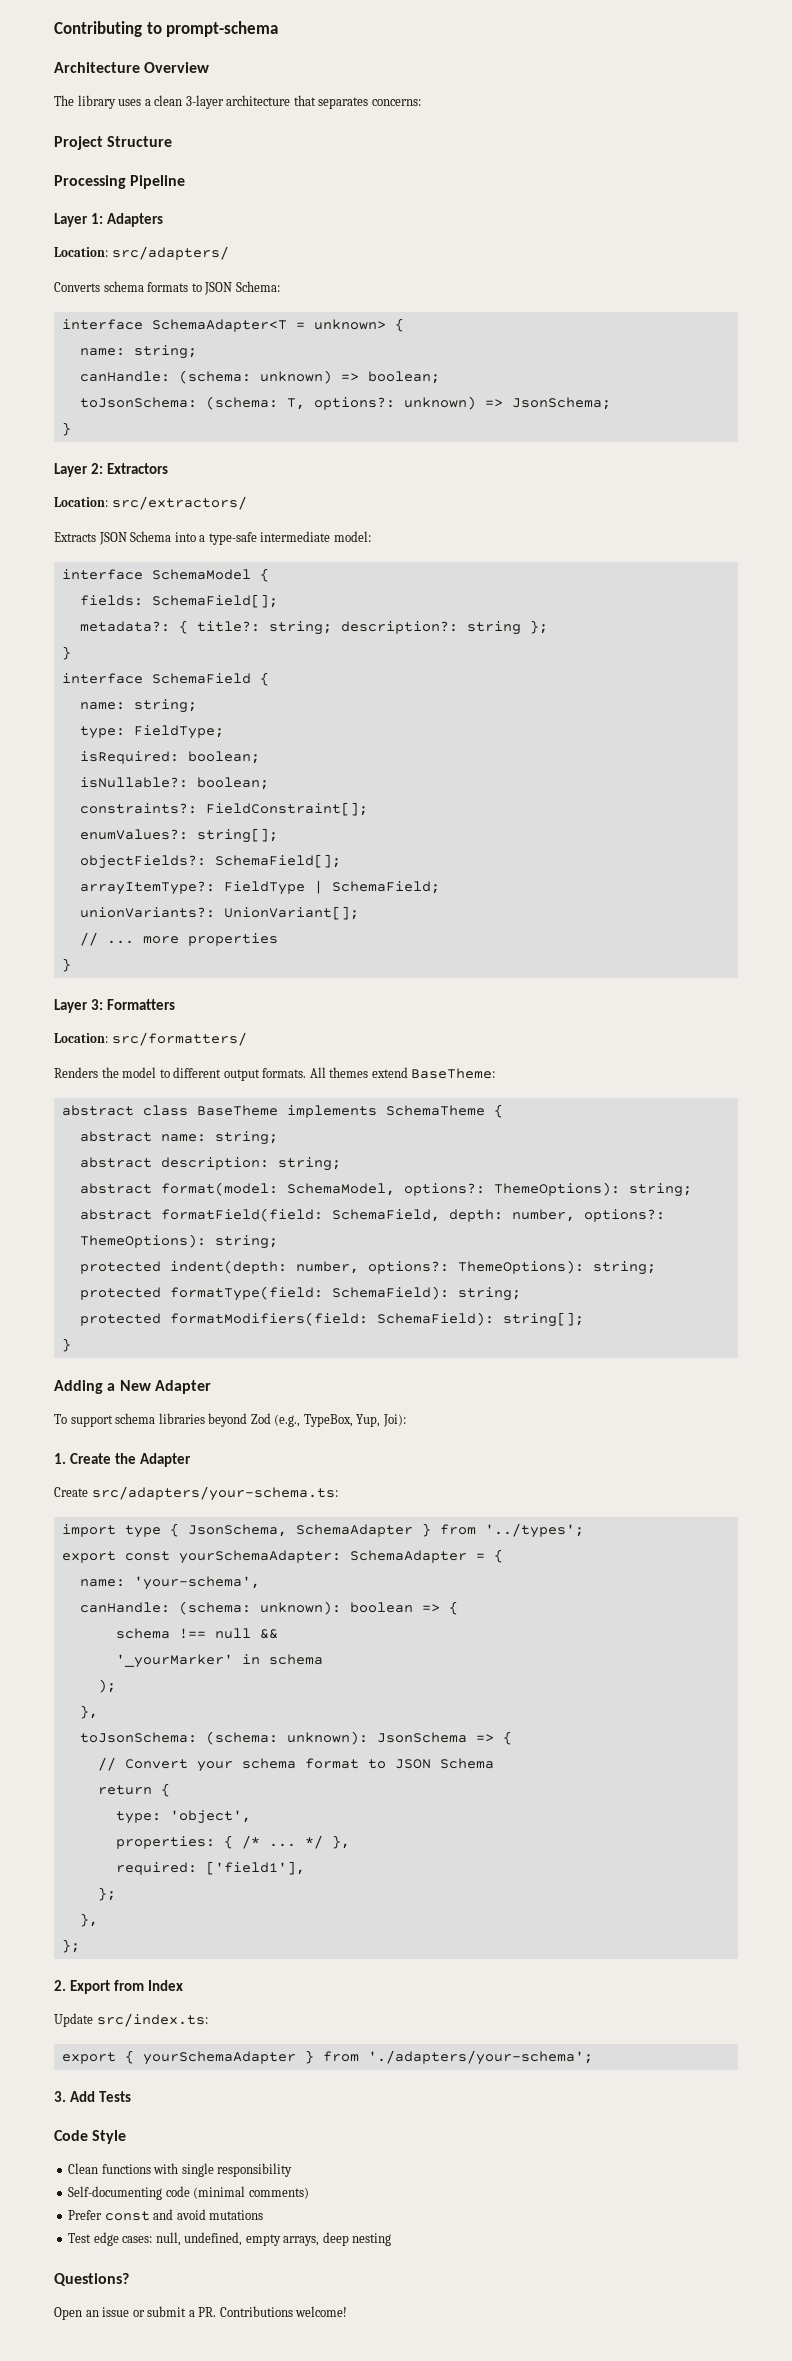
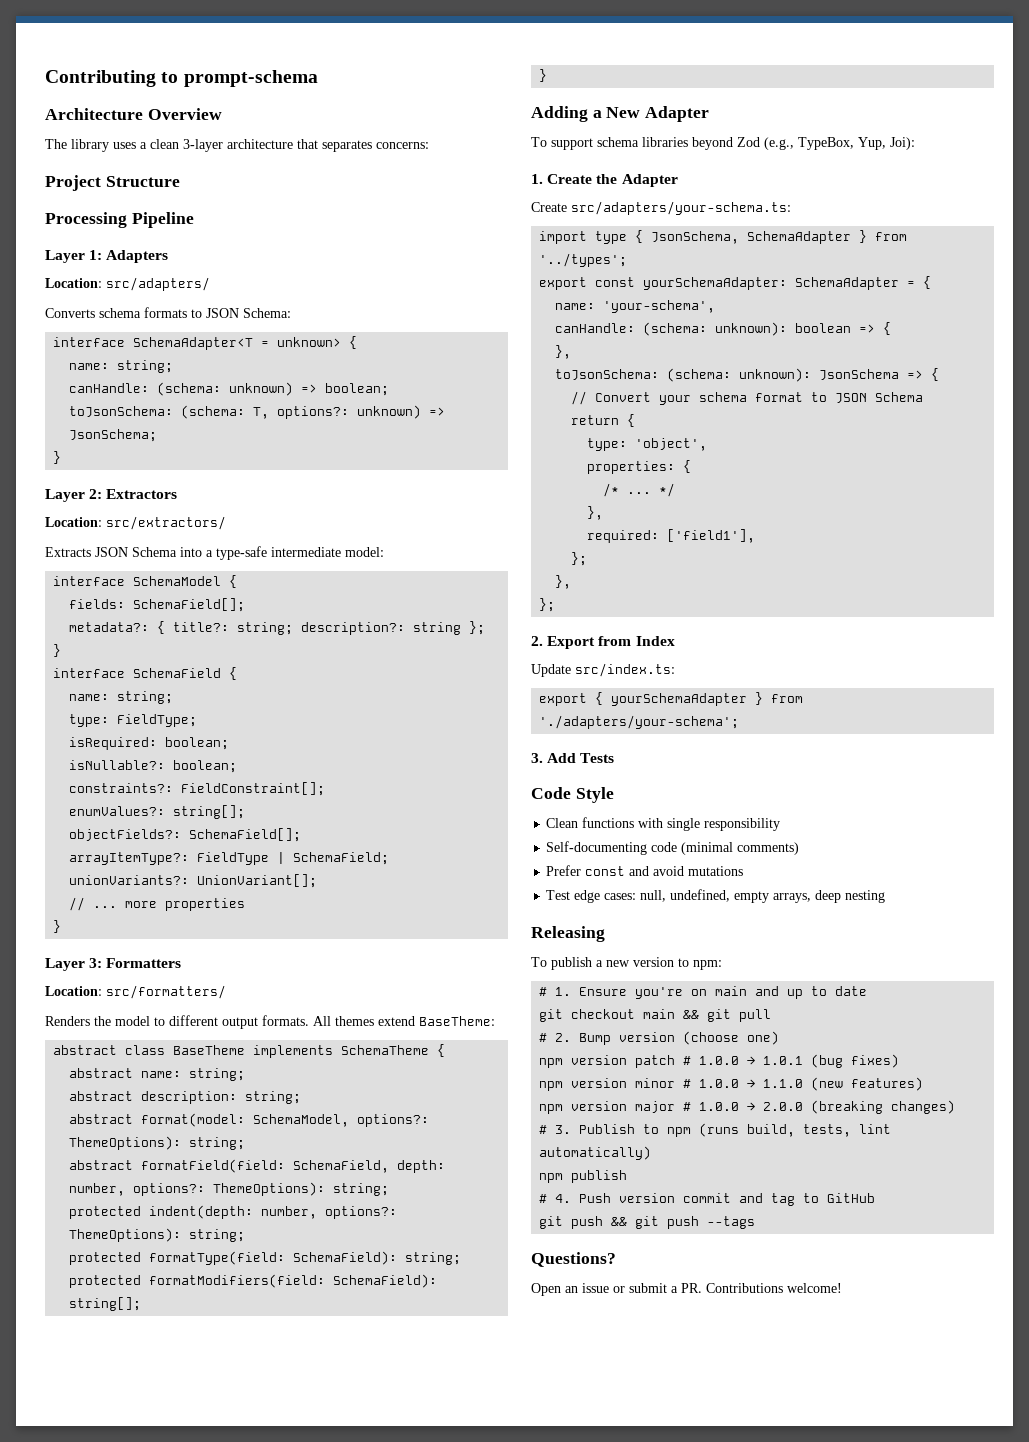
- schema !== null &&
- '_yourMarker' in schema
- );
- properties: { /* ...
+ properties: {
+ /* ...
- */ },
+ */
+ },
+ Releasing
+ To publish a new version to npm:
+ # 1. Ensure you're on main and up to date
+ git checkout main && git pull
+ # 2. Bump version (choose one)
+ npm version patch # 1.0.0 → 1.0.1 (bug fixes)
+ npm version minor # 1.0.0 → 1.1.0 (new features)
+ npm version major # 1.0.0 → 2.0.0 (breaking changes)
+ # 3. Publish to npm (runs build, tests, lint automatically)
+ npm publish
+ # 4. Push version commit and tag to GitHub
+ git push && git push --tags

